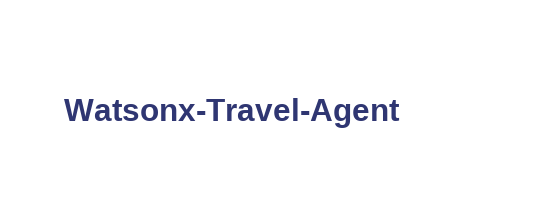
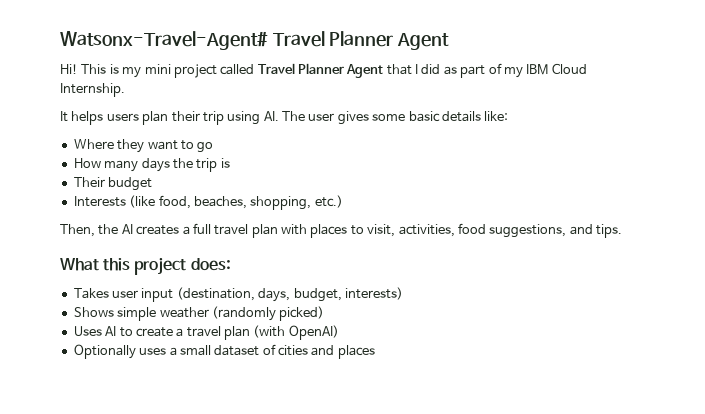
- Watsonx-Travel-Agent
+ Watsonx-Travel-Agent# Travel Planner Agent
+ Hi! This is my mini project called Travel Planner Agent that I did as part of my IBM Cloud Internship.
+ It helps users plan their trip using AI. The user gives some basic details like:
+ Where they want to go
+ How many days the trip is
+ Their budget
+ Interests (like food, beaches, shopping, etc.)
+ Then, the AI creates a full travel plan with places to visit, activities, food suggestions, and tips.
+ What this project does:
+ Takes user input (destination, days, budget, interests)
+ Shows simple weather (randomly picked)
+ Uses AI to create a travel plan (with OpenAI)
+ Optionally uses a small dataset of cities and places

